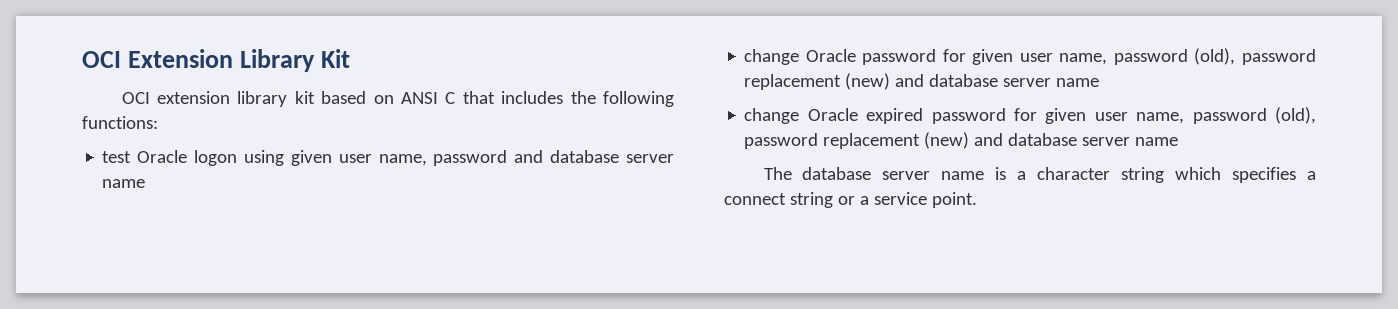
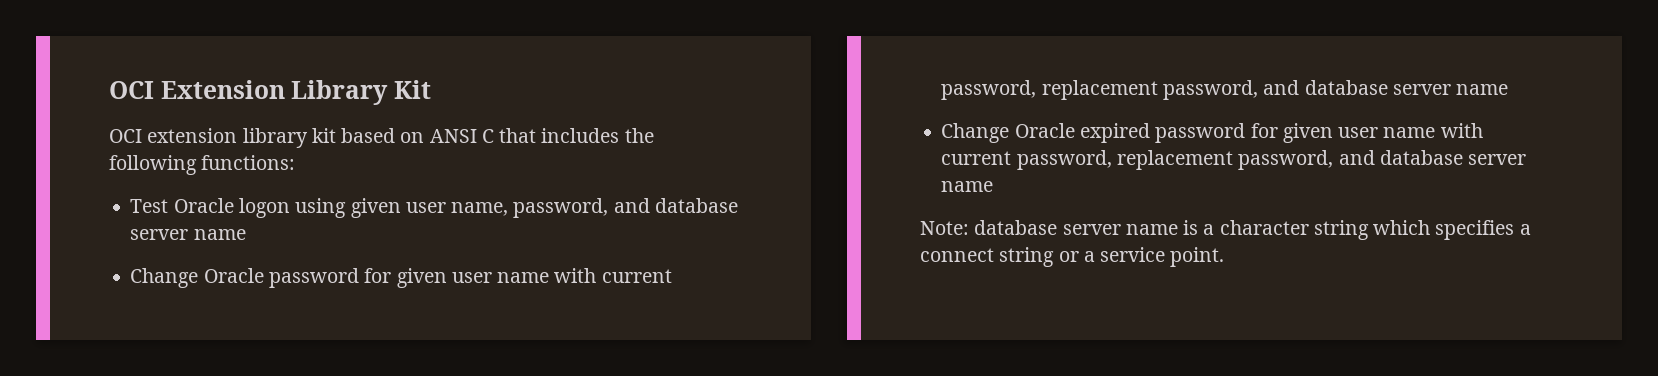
- test Oracle logon using given user name, password and database server name
- change Oracle password for given user name, password (old), password replacement (new) and database server name
- change Oracle expired password for given user name, password (old), password replacement (new) and database server name
- The database server name is a character string which specifies a connect string or a service point.
+ Test Oracle logon using given user name, password, and database server name
+ Change Oracle password for given user name with current password, replacement password, and database server name
+ Change Oracle expired password for given user name with current password, replacement password, and database server name
+ Note: database server name is a character string which specifies a connect string or a service point.

